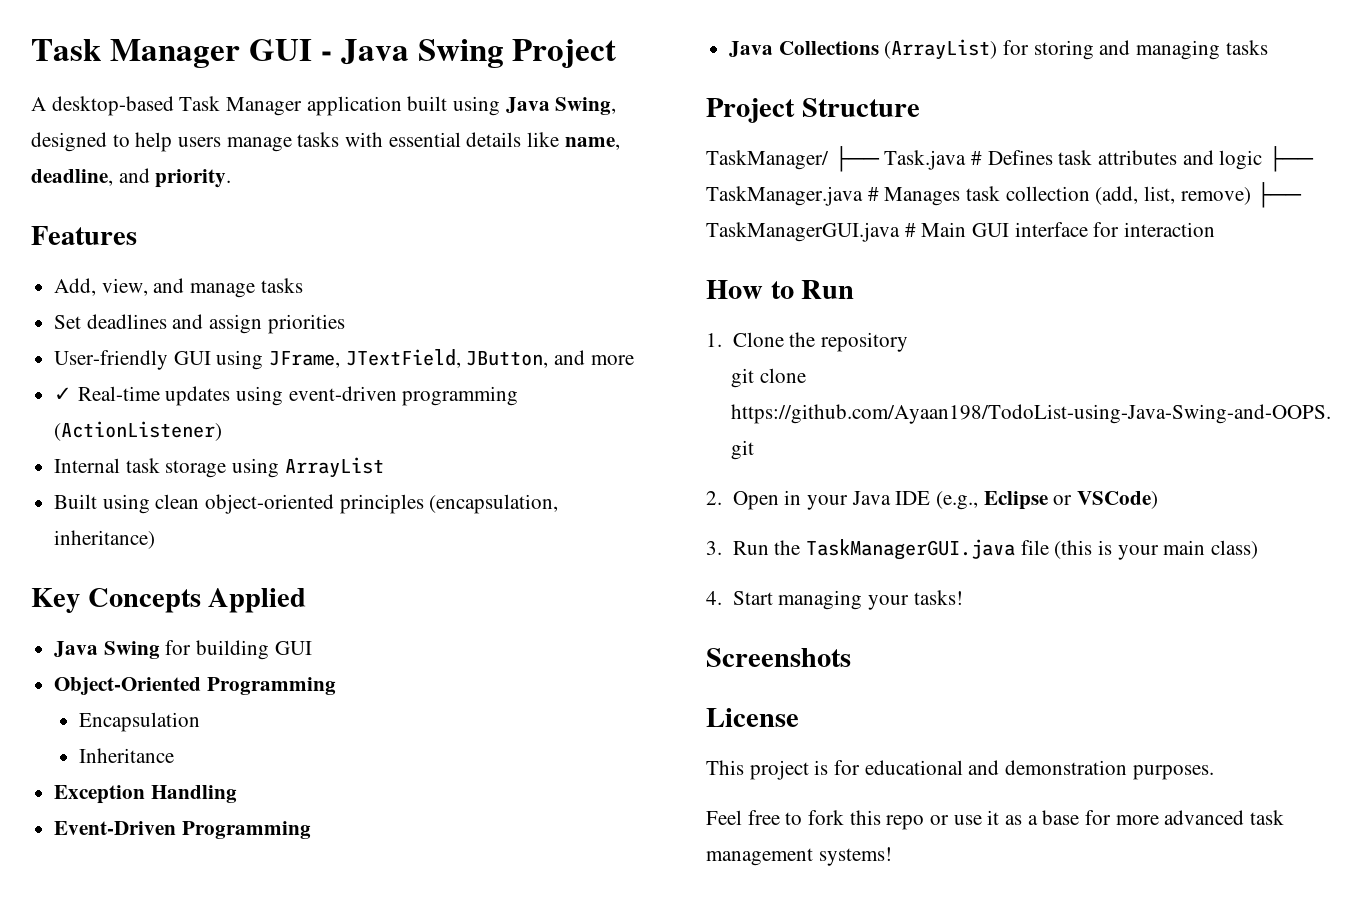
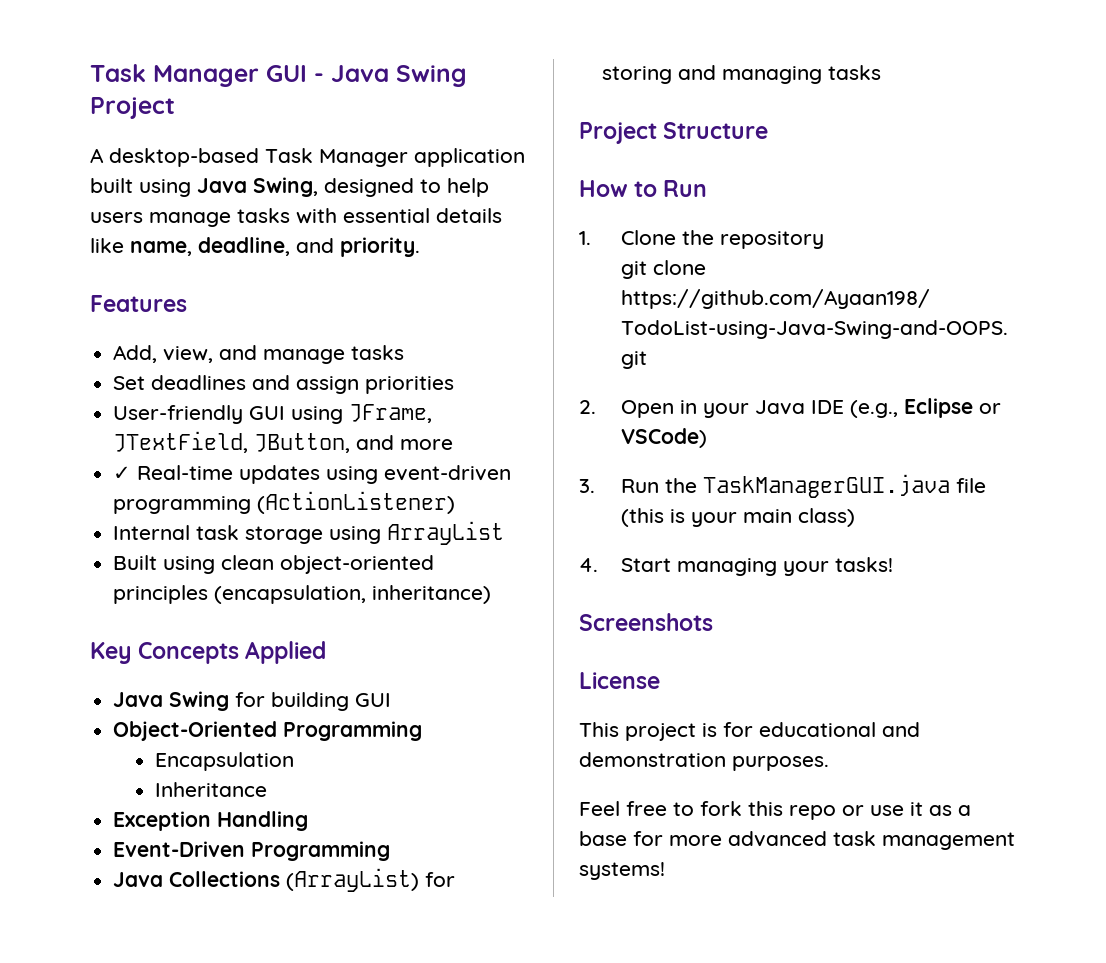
- TaskManager/ ├── Task.java # Defines task attributes and logic ├── TaskManager.java # Manages task collection (add, list, remove) ├── TaskManagerGUI.java # Main GUI interface for interaction

